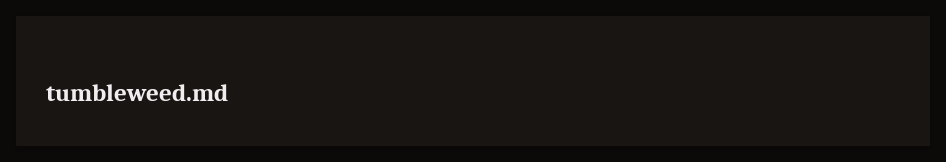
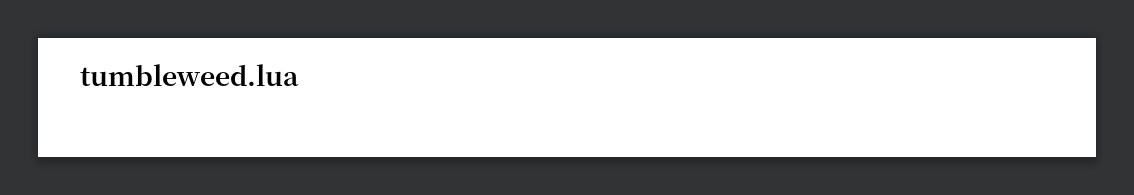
- tumbleweed.md
+ tumbleweed.lua

